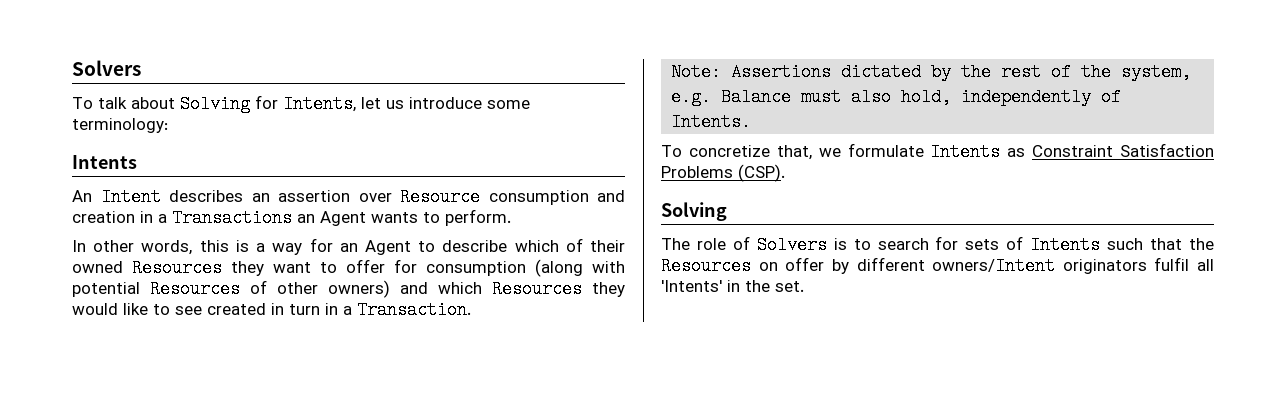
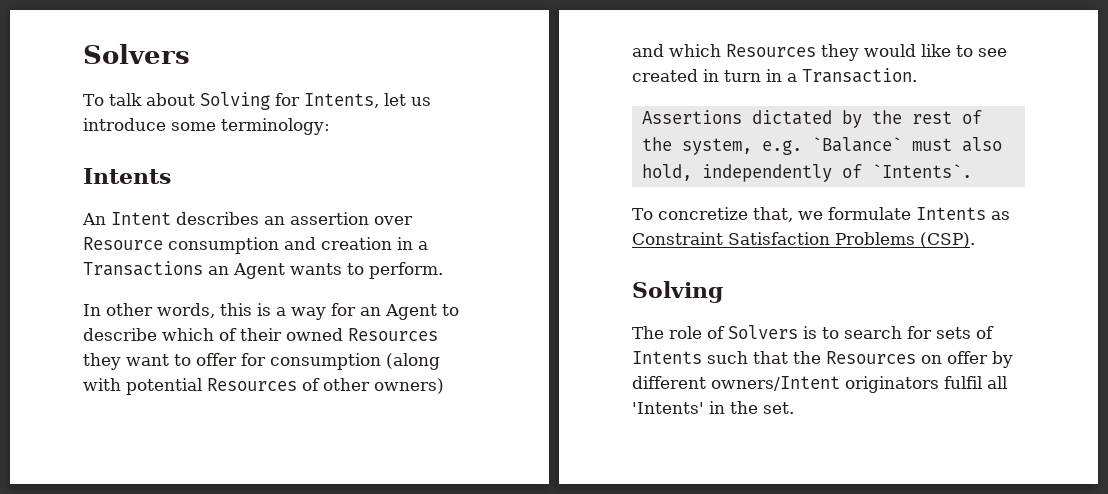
- Note: Assertions dictated by the rest of the system, e.g. Balance must also hold, independently of Intents.
+ Assertions dictated by the rest of the system, e.g. `Balance` must also hold, independently of `Intents`.

